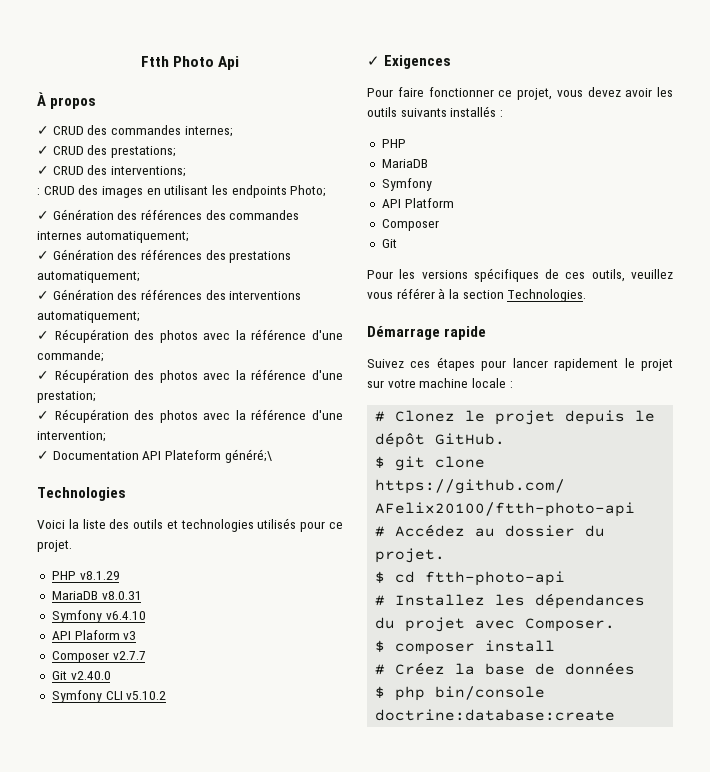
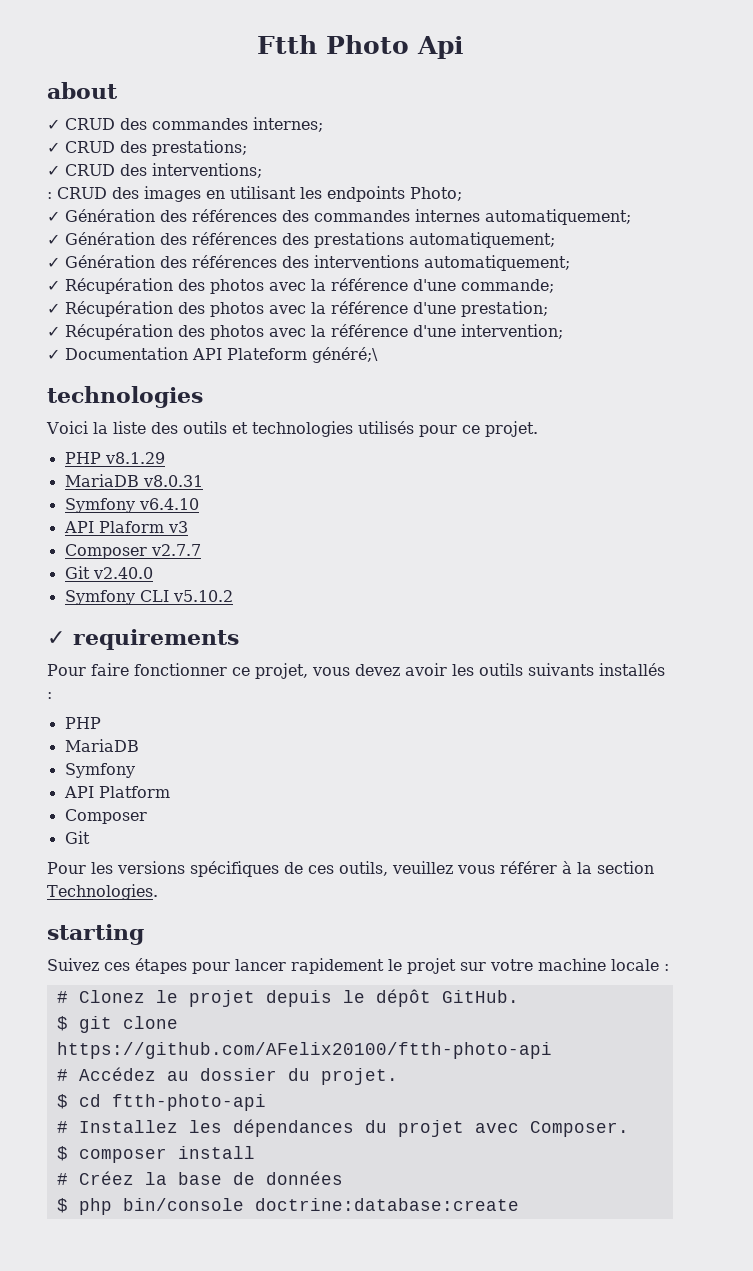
- À propos
+ about
  ✓ Documentation API Plateform généré;\
- Technologies
+ technologies
- ✓ Exigences
+ ✓ requirements
- Démarrage rapide
+ starting

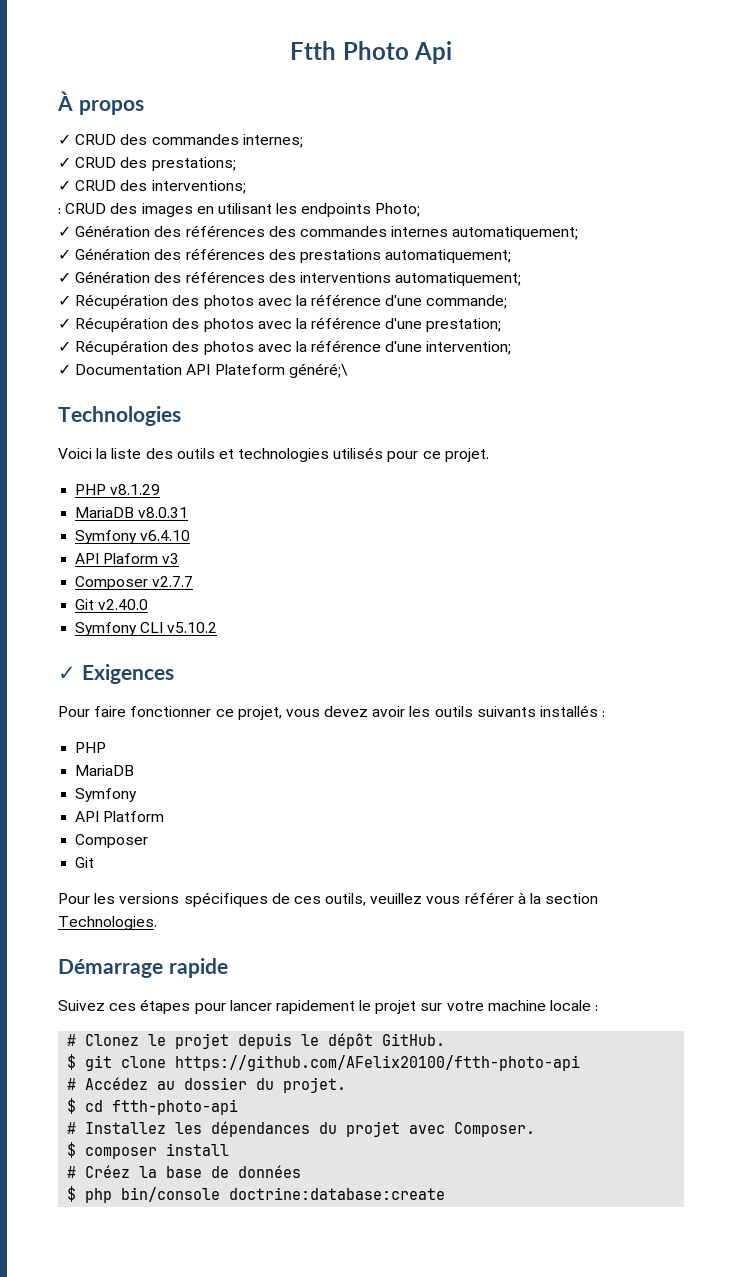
- about
+ À propos
  ✓ Documentation API Plateform généré;\
- technologies
+ Technologies
- ✓ requirements
+ ✓ Exigences
- starting
+ Démarrage rapide

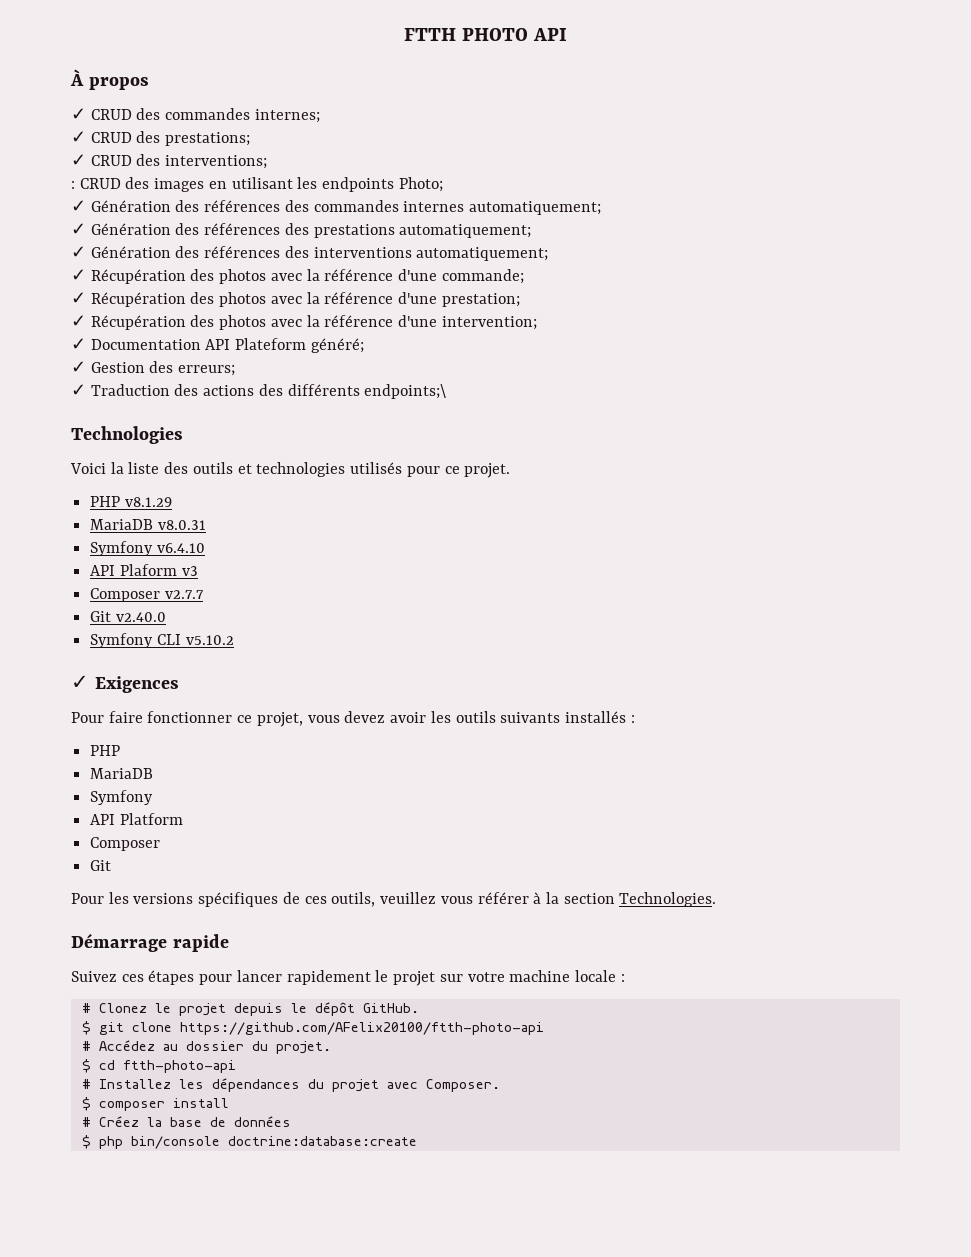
- Ftth Photo Api
+ FTTH PHOTO API
- ✓ Documentation API Plateform généré;\
+ ✓ Documentation API Plateform généré;
+ ✓ Gestion des erreurs;
+ ✓ Traduction des actions des différents endpoints;\

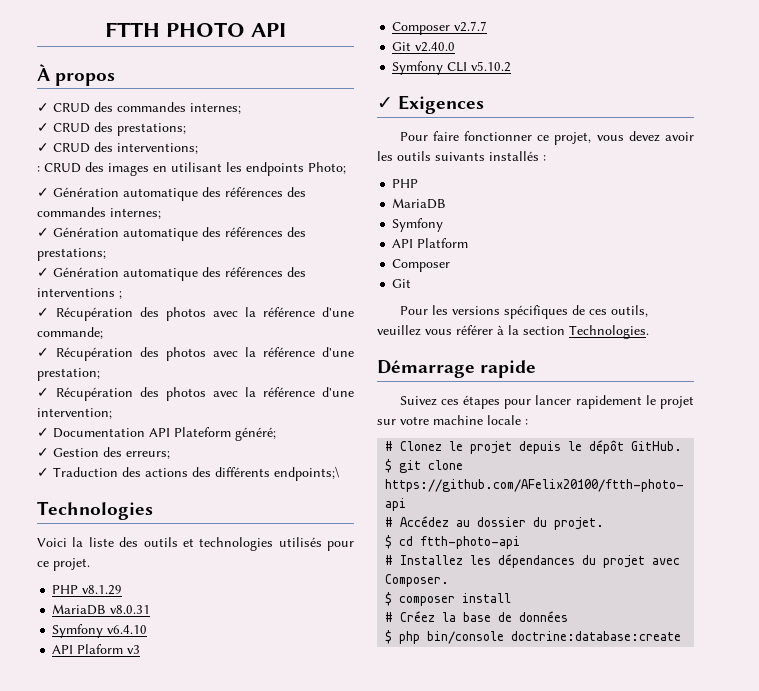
- ✓ Génération des références des commandes internes automatiquement;
- ✓ Génération des références des prestations automatiquement;
- ✓ Génération des références des interventions automatiquement;
+ ✓ Génération automatique des références des commandes internes;
+ ✓ Génération automatique des références des prestations;
+ ✓ Génération automatique des références des interventions ;

